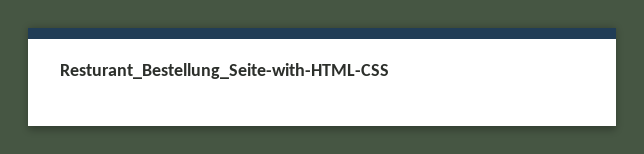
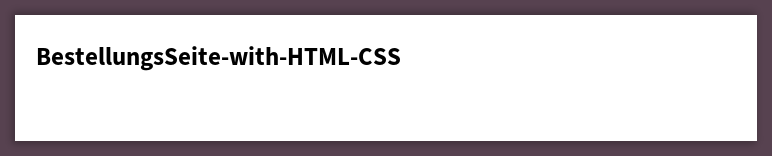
- Resturant_Bestellung_Seite-with-HTML-CSS
+ BestellungsSeite-with-HTML-CSS

